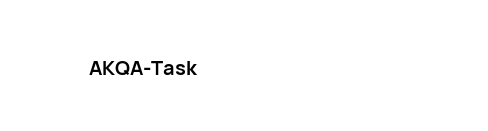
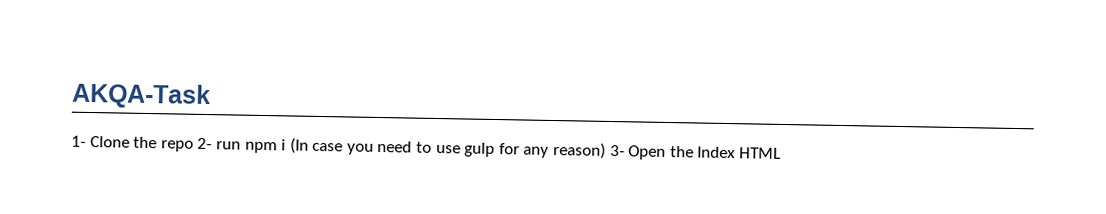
+ 1- Clone the repo 2- run npm i (In case you need to use gulp for any reason) 3- Open the Index HTML

